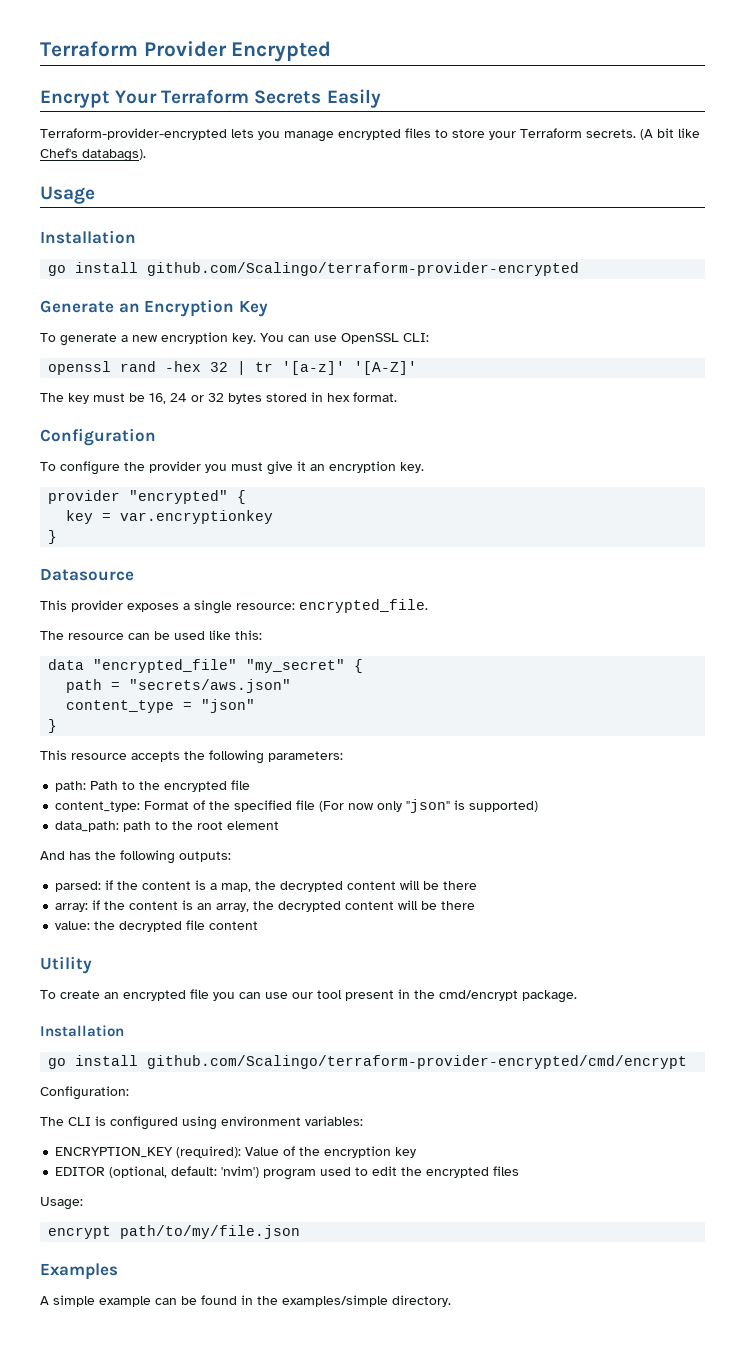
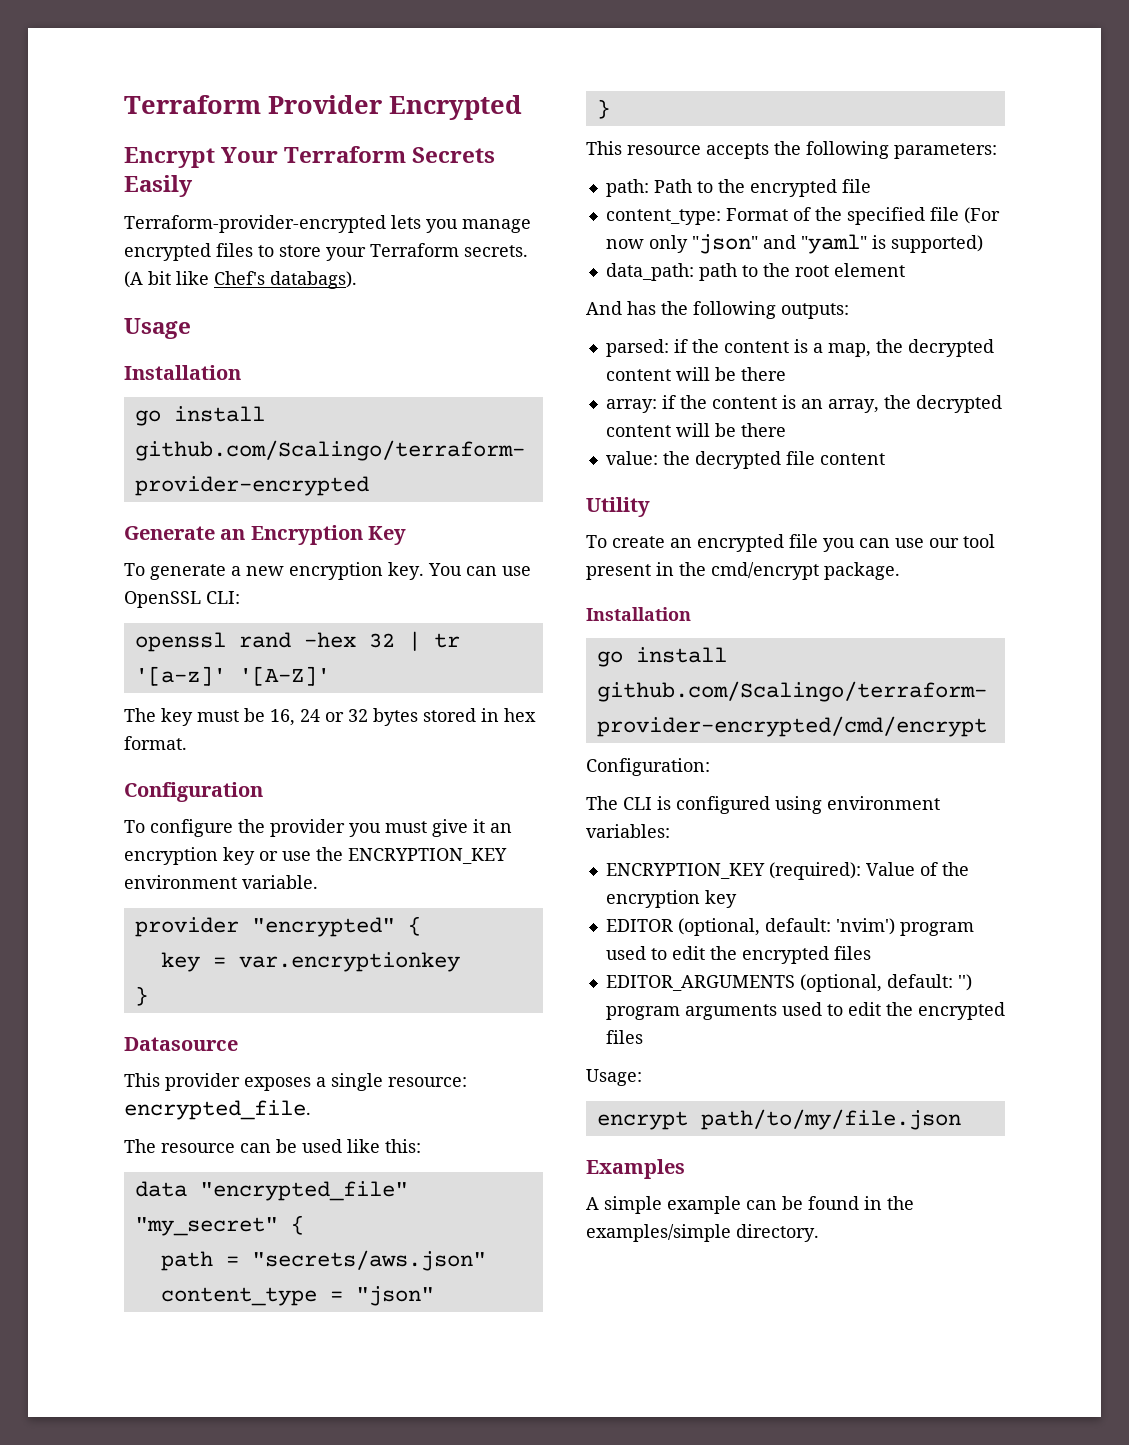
- To configure the provider you must give it an encryption key.
+ To configure the provider you must give it an encryption key or use the ENCRYPTION_KEY environment variable.
- content_type: Format of the specified file (For now only "json" is supported)
+ content_type: Format of the specified file (For now only "json" and "yaml" is supported)
+ EDITOR_ARGUMENTS (optional, default: '') program arguments used to edit the encrypted files

